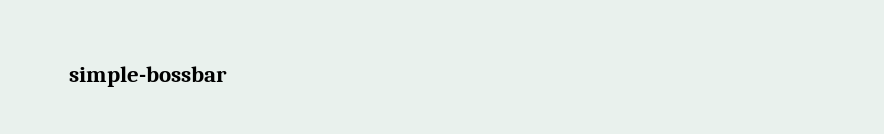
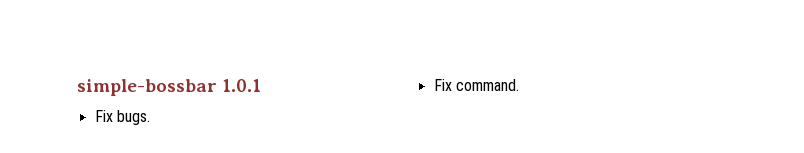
- simple-bossbar
+ simple-bossbar 1.0.1
+ Fix bugs.
+ Fix command.

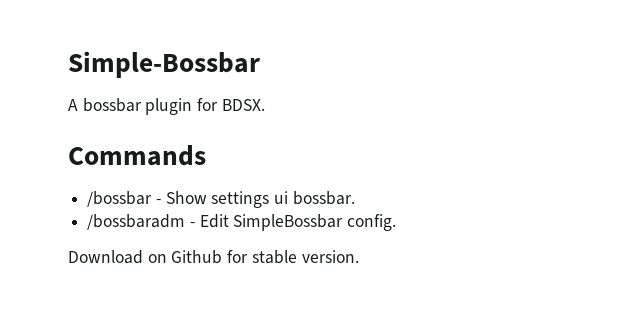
- simple-bossbar 1.0.1
- Fix bugs.
- Fix command.
+ Simple-Bossbar
+ A bossbar plugin for BDSX.
+ Commands
+ /bossbar - Show settings ui bossbar.
+ /bossbaradm - Edit SimpleBossbar config.
+ Download on Github for stable version.

